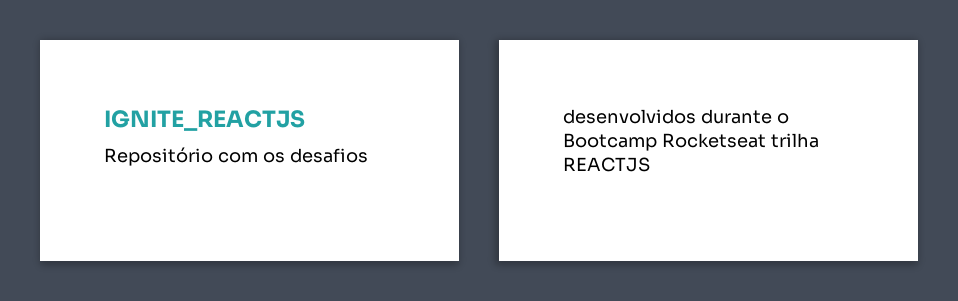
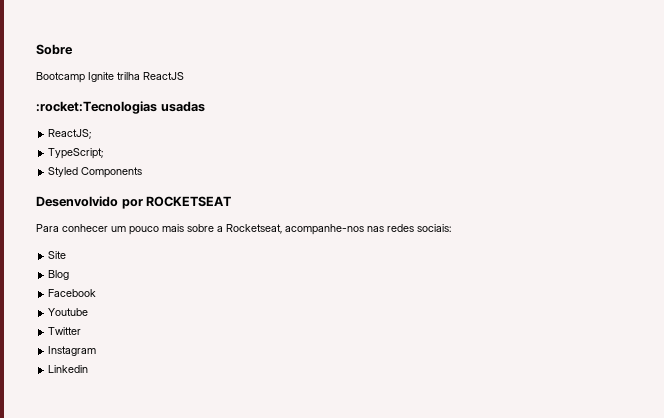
- IGNITE_REACTJS
- Repositório com os desafios desenvolvidos durante o Bootcamp Rocketseat trilha REACTJS
+ Sobre
+ Bootcamp Ignite trilha ReactJS
+ :rocket:Tecnologias usadas
+ ReactJS;
+ TypeScript;
+ Styled Components
+ Desenvolvido por ROCKETSEAT
+ Para conhecer um pouco mais sobre a Rocketseat, acompanhe-nos nas redes sociais:
+ Site
+ Blog
+ Facebook
+ Youtube
+ Twitter
+ Instagram
+ Linkedin

